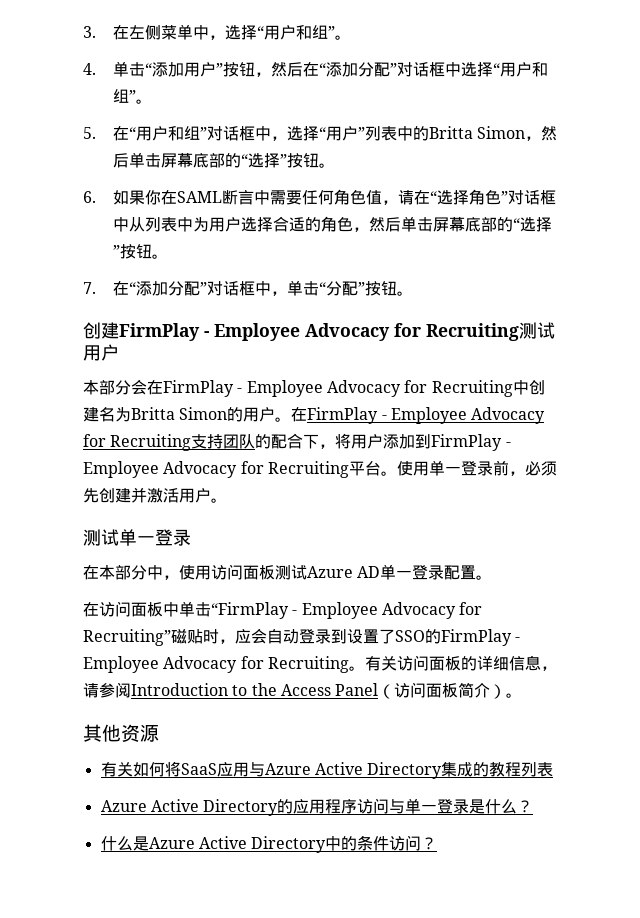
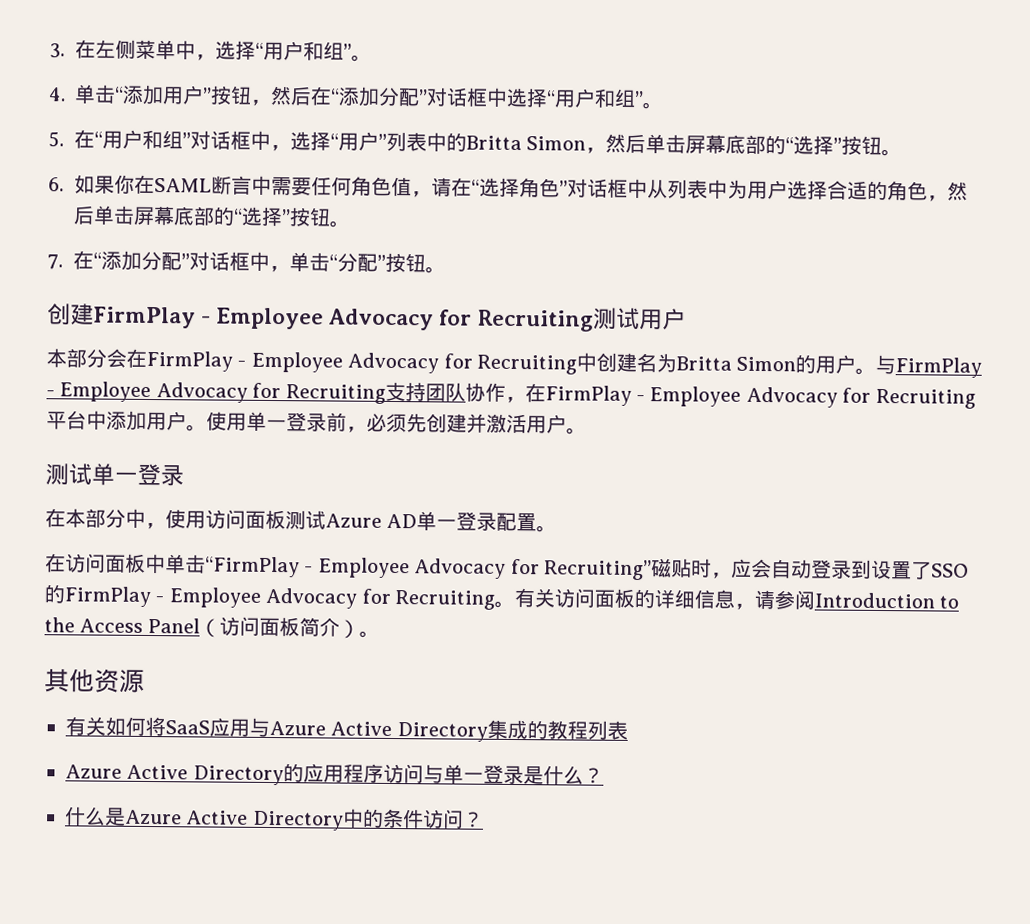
- 在FirmPlay - Employee Advocacy for Recruiting支持团队的配合下，将用户添加到FirmPlay - Employee Advocacy for Recruiting平台。
+ 与FirmPlay - Employee Advocacy for Recruiting支持团队协作，在FirmPlay - Employee Advocacy for Recruiting平台中添加用户。

